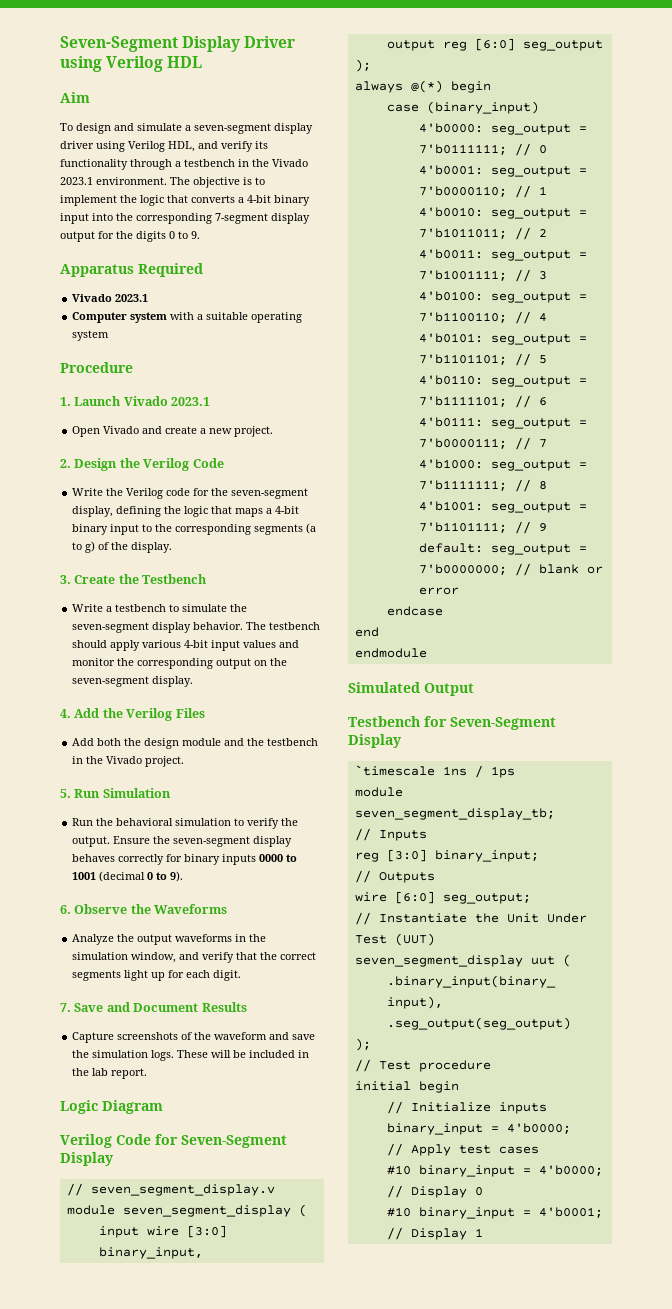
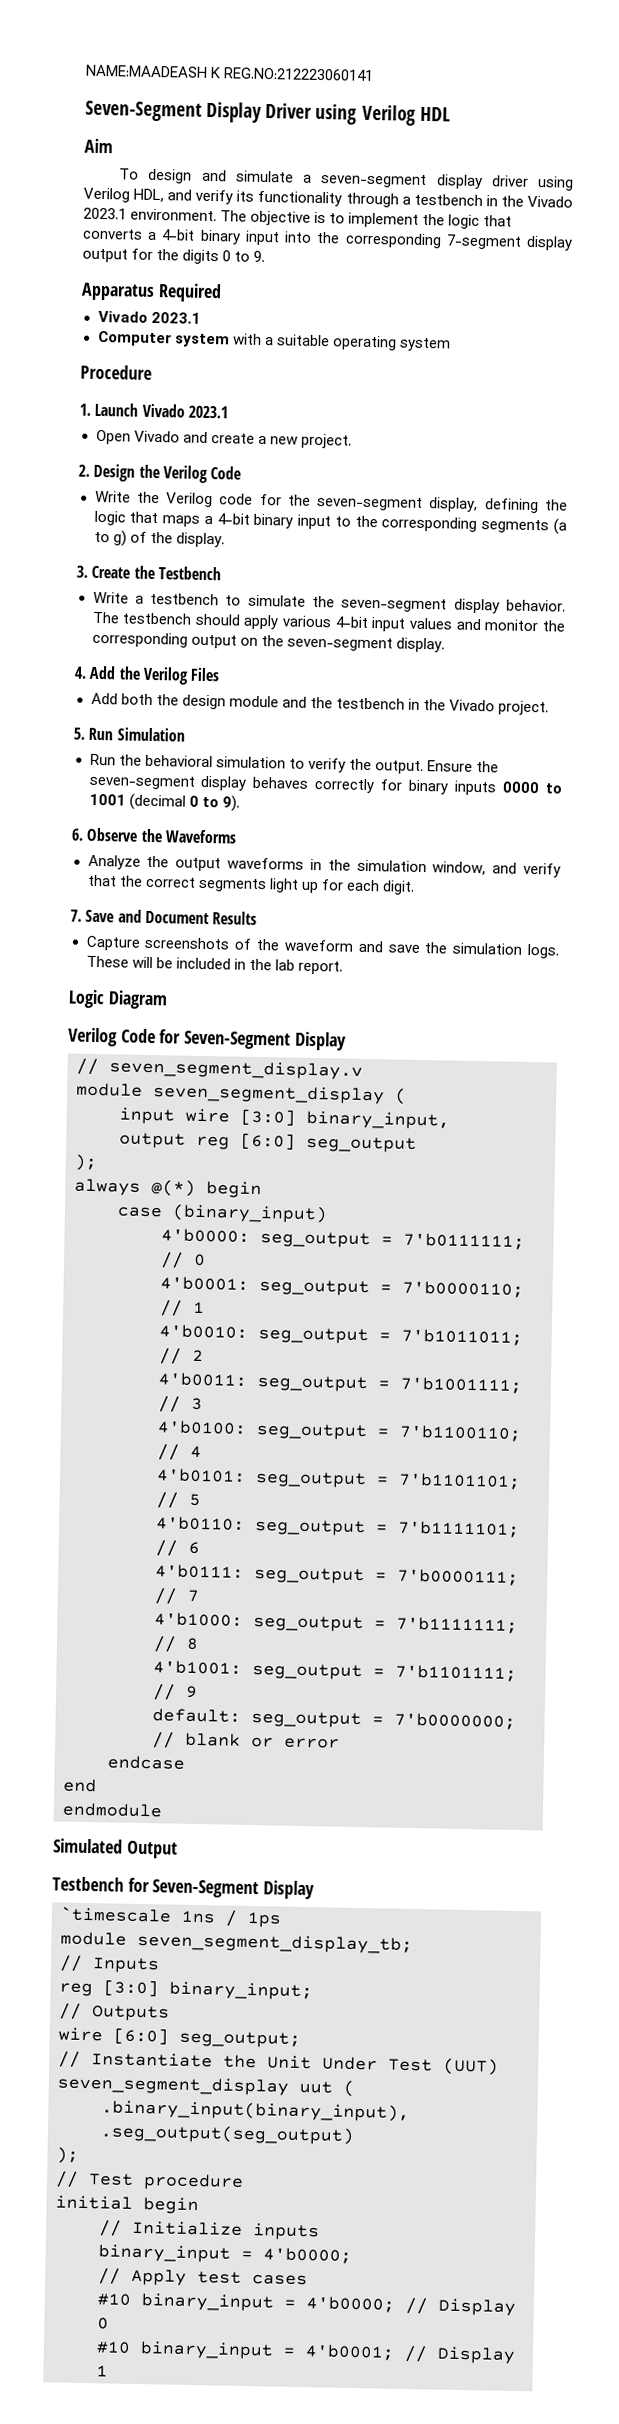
+ NAME:MAADEASH K REG.NO:212223060141

